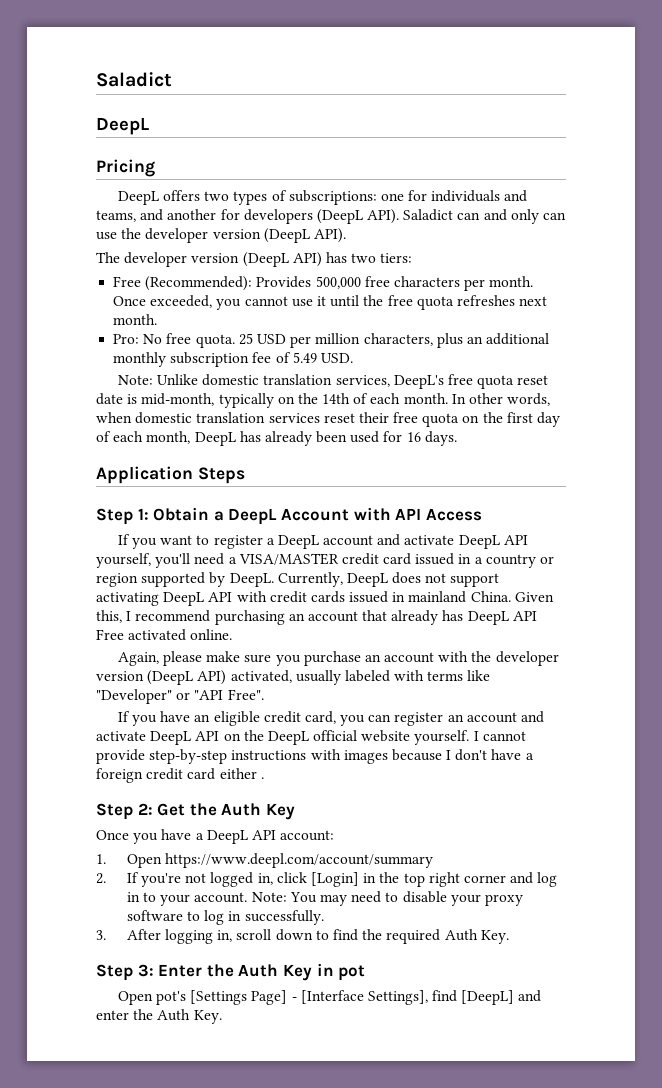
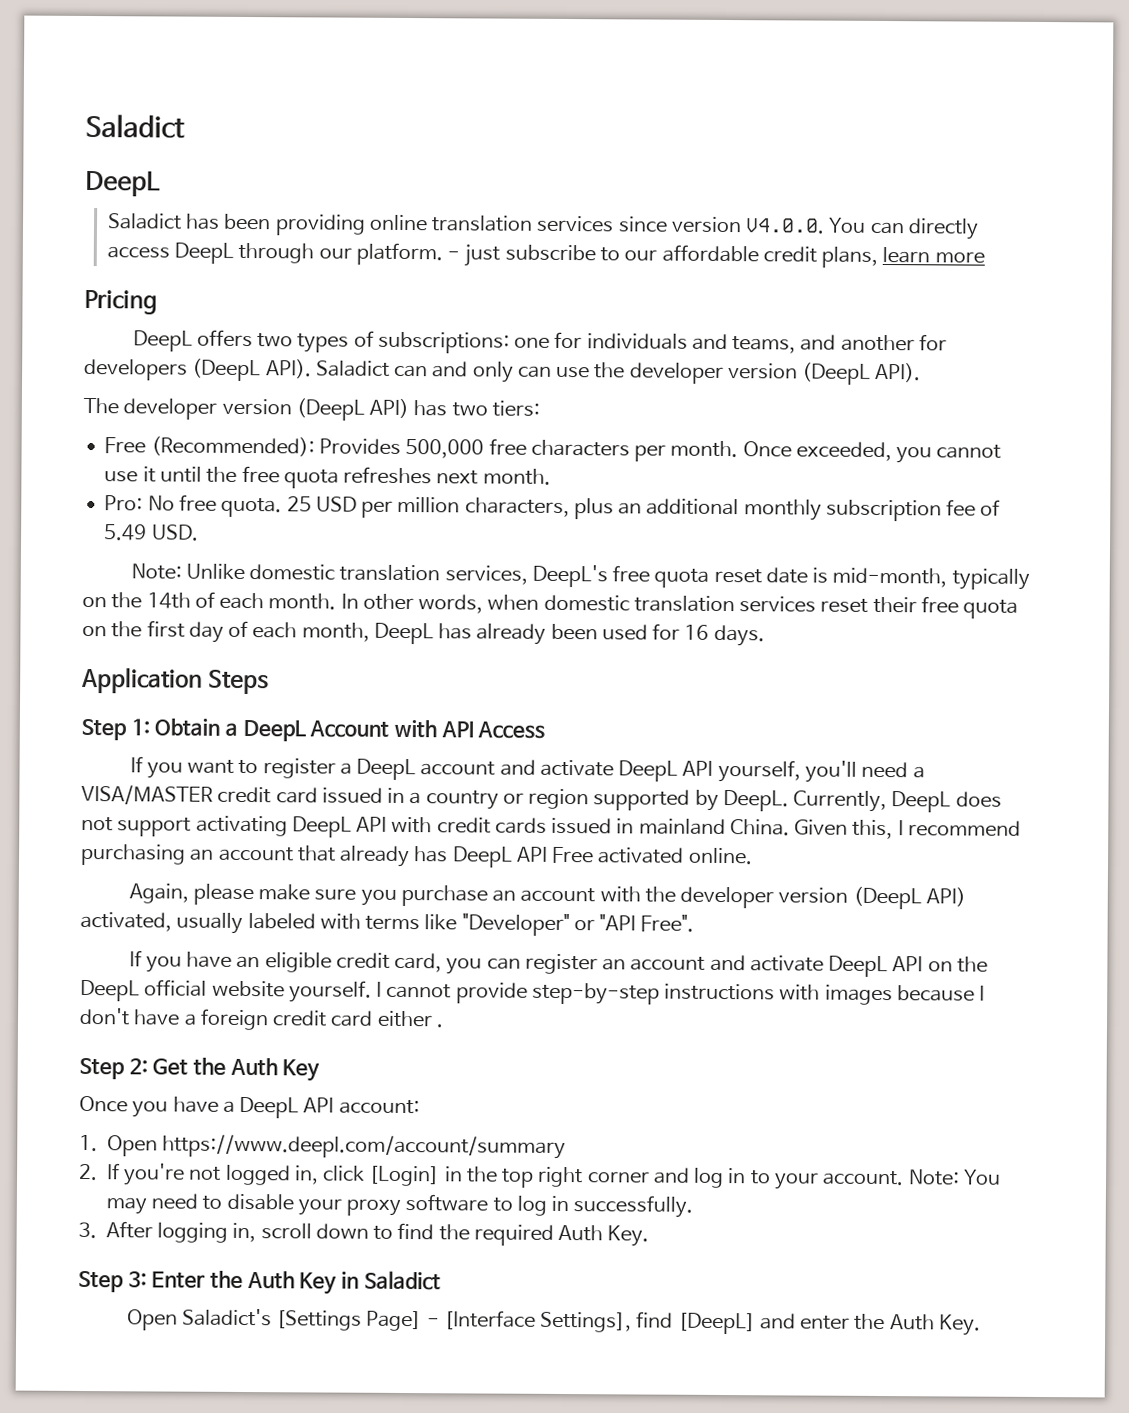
+ Saladict has been providing online translation services since version V4.0.0. You can directly access DeepL through our platform. - just subscribe to our affordable credit plans, learn more
- Step 3: Enter the Auth Key in pot
- Open pot's [Settings Page] - [Interface Settings], find [DeepL] and enter the Auth Key.
+ Step 3: Enter the Auth Key in Saladict
+ Open Saladict's [Settings Page] - [Interface Settings], find [DeepL] and enter the Auth Key.

